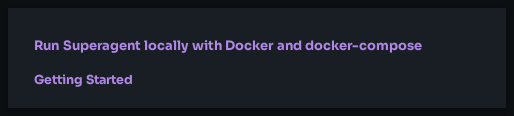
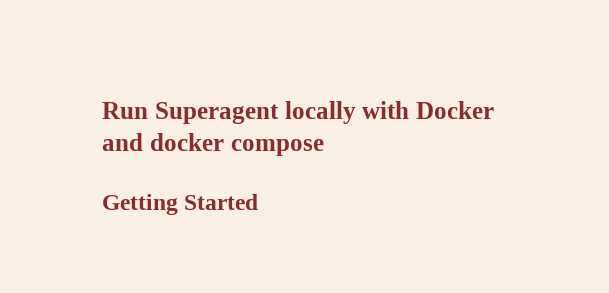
- Run Superagent locally with Docker and docker-compose
+ Run Superagent locally with Docker and docker compose

